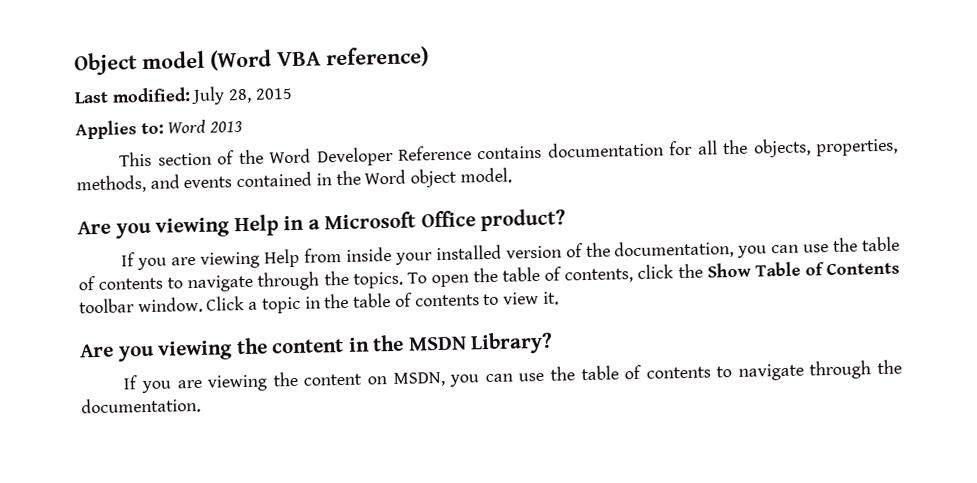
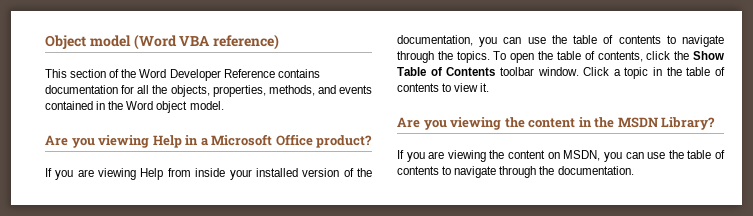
- Last modified: July 28, 2015
- Applies to: Word 2013

